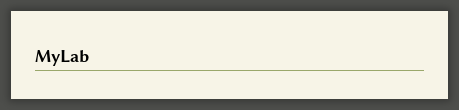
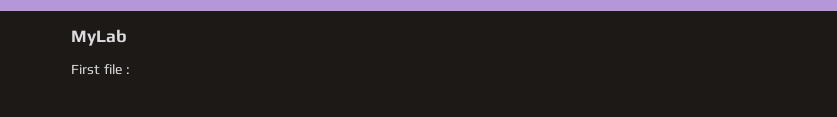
+ First file :

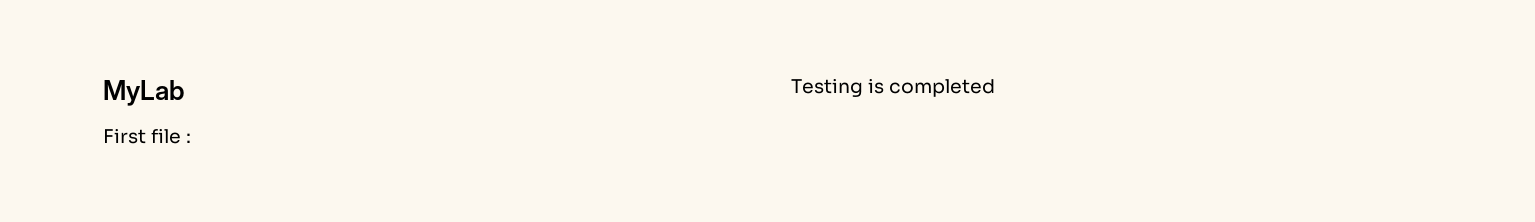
+ Testing is completed

